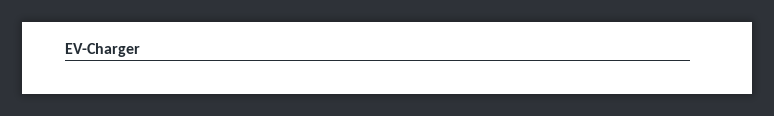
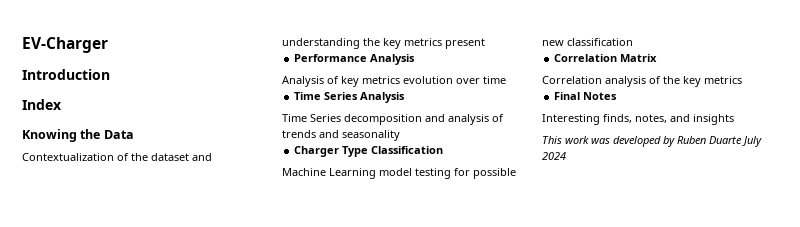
+ Introduction
+ Index
+ Knowing the Data
+ Contextualization of the dataset and understanding the key metrics present
+ Performance Analysis
+ Analysis of key metrics evolution over time
+ Time Series Analysis
+ Time Series decomposition and analysis of trends and seasonality
+ Charger Type Classification
+ Machine Learning model testing for possible new classification
+ Correlation Matrix
+ Correlation analysis of the key metrics
+ Final Notes
+ Interesting finds, notes, and insights
+ This work was developed by Ruben Duarte July 2024

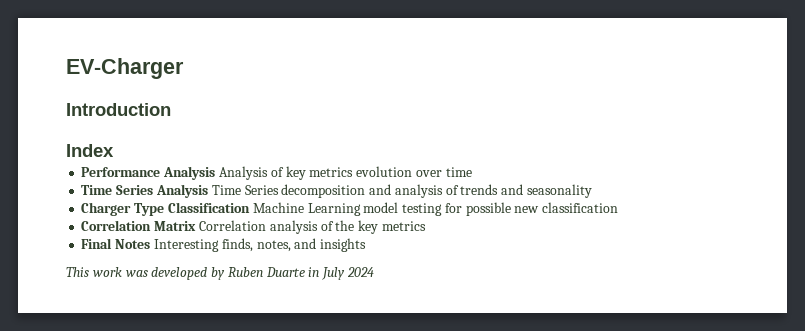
- Knowing the Data
- Contextualization of the dataset and understanding the key metrics present
- Performance Analysis
- Analysis of key metrics evolution over time
+ Performance Analysis Analysis of key metrics evolution over time
- Time Series Analysis
- Time Series decomposition and analysis of trends and seasonality
+ Time Series Analysis Time Series decomposition and analysis of trends and seasonality
- Charger Type Classification
- Machine Learning model testing for possible new classification
+ Charger Type Classification Machine Learning model testing for possible new classification
- Correlation Matrix
- Correlation analysis of the key metrics
+ Correlation Matrix Correlation analysis of the key metrics
- Final Notes
- Interesting finds, notes, and insights
+ Final Notes Interesting finds, notes, and insights
- This work was developed by Ruben Duarte July 2024
+ This work was developed by Ruben Duarte in July 2024

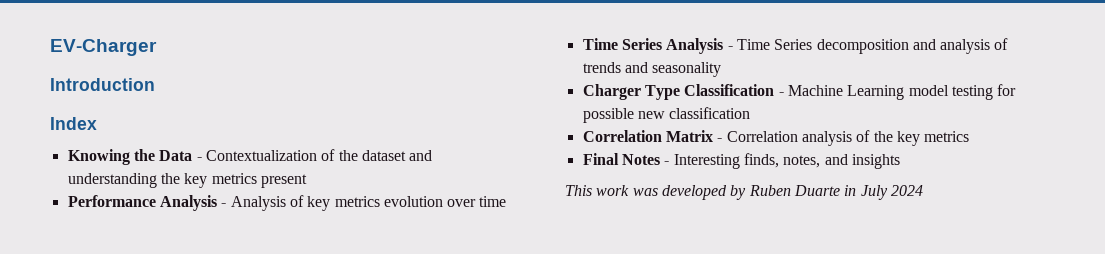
+ Knowing the Data - Contextualization of the dataset and understanding the key metrics present
- Performance Analysis Analysis of key metrics evolution over time
+ Performance Analysis - Analysis of key metrics evolution over time
- Time Series Analysis Time Series decomposition and analysis of trends and seasonality
+ Time Series Analysis - Time Series decomposition and analysis of trends and seasonality
- Charger Type Classification Machine Learning model testing for possible new classification
+ Charger Type Classification - Machine Learning model testing for possible new classification
- Correlation Matrix Correlation analysis of the key metrics
+ Correlation Matrix - Correlation analysis of the key metrics
- Final Notes Interesting finds, notes, and insights
+ Final Notes - Interesting finds, notes, and insights

